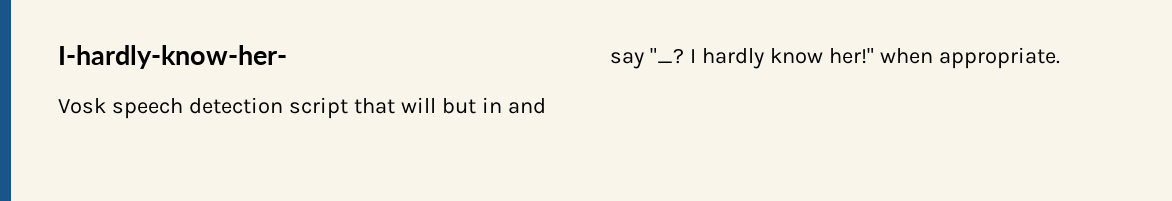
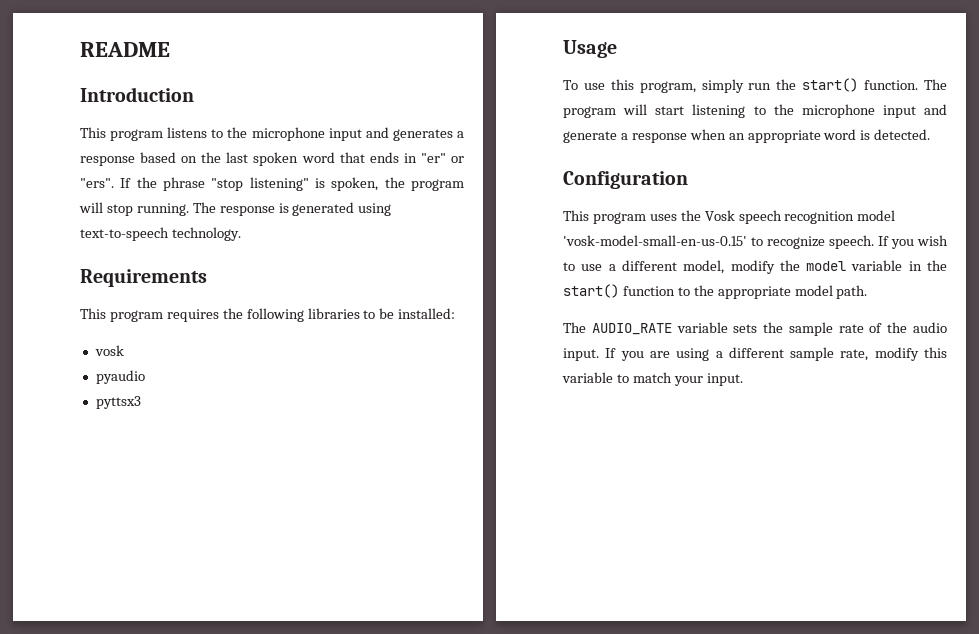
- I-hardly-know-her-
- Vosk speech detection script that will but in and say "_? I hardly know her!" when appropriate.
+ README
+ Introduction
+ This program listens to the microphone input and generates a response based on the last spoken word that ends in "er" or "ers". If the phrase "stop listening" is spoken, the program will stop running. The response is generated using text-to-speech technology.
+ Requirements
+ This program requires the following libraries to be installed:
+ vosk
+ pyaudio
+ pyttsx3
+ Usage
+ To use this program, simply run the start() function. The program will start listening to the microphone input and generate a response when an appropriate word is detected.
+ Configuration
+ This program uses the Vosk speech recognition model 'vosk-model-small-en-us-0.15' to recognize speech. If you wish to use a different model, modify the model variable in the start() function to the appropriate model path.
+ The AUDIO_RATE variable sets the sample rate of the audio input. If you are using a different sample rate, modify this variable to match your input.

